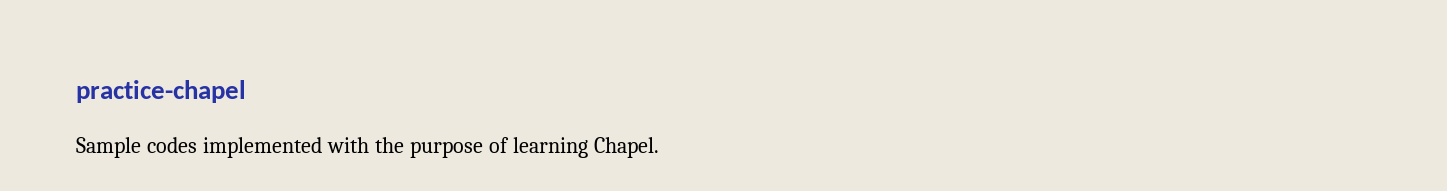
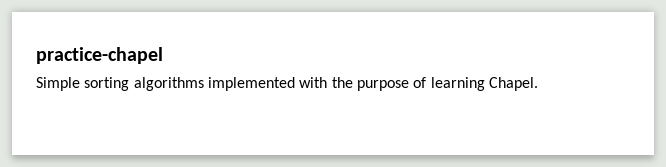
- Sample codes implemented with the purpose of learning Chapel.
+ Simple sorting algorithms implemented with the purpose of learning Chapel.

